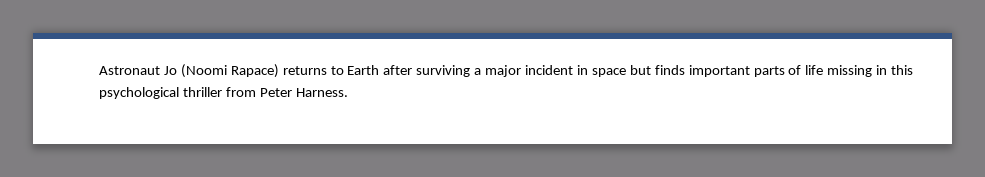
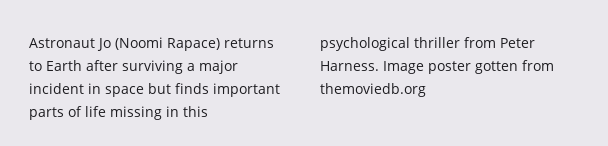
+ Image poster gotten from themoviedb.org

